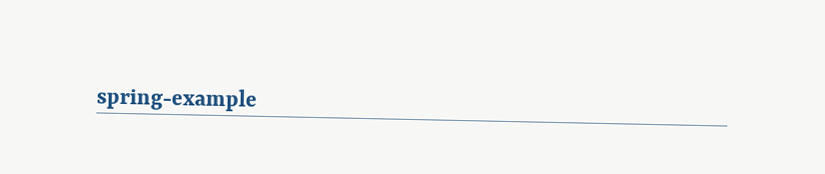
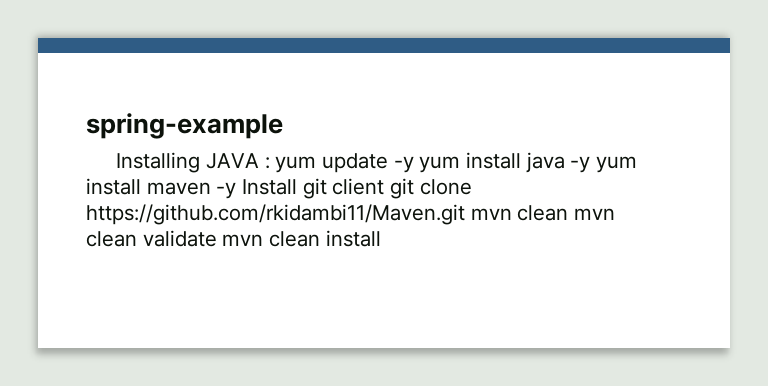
+ Installing JAVA : yum update -y yum install java -y yum install maven -y Install git client git clone https://github.com/rkidambi11/Maven.git mvn clean mvn clean validate mvn clean install

